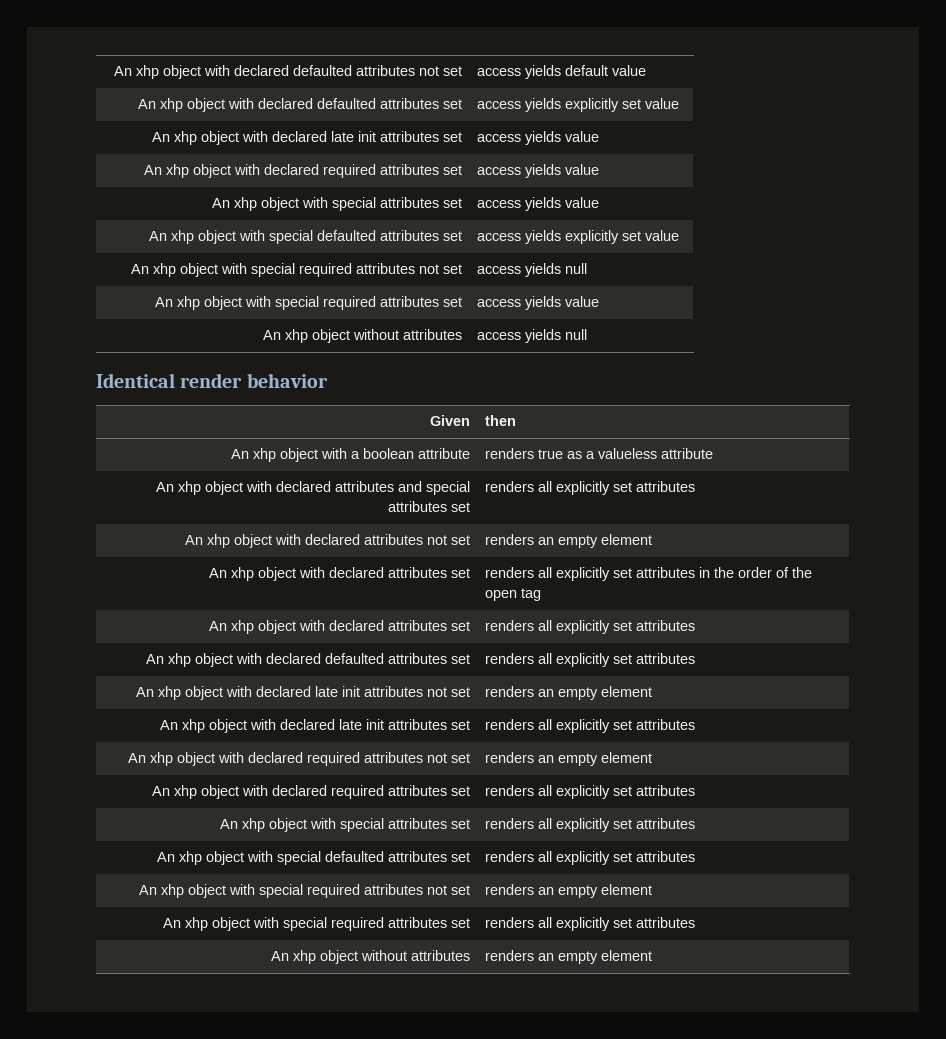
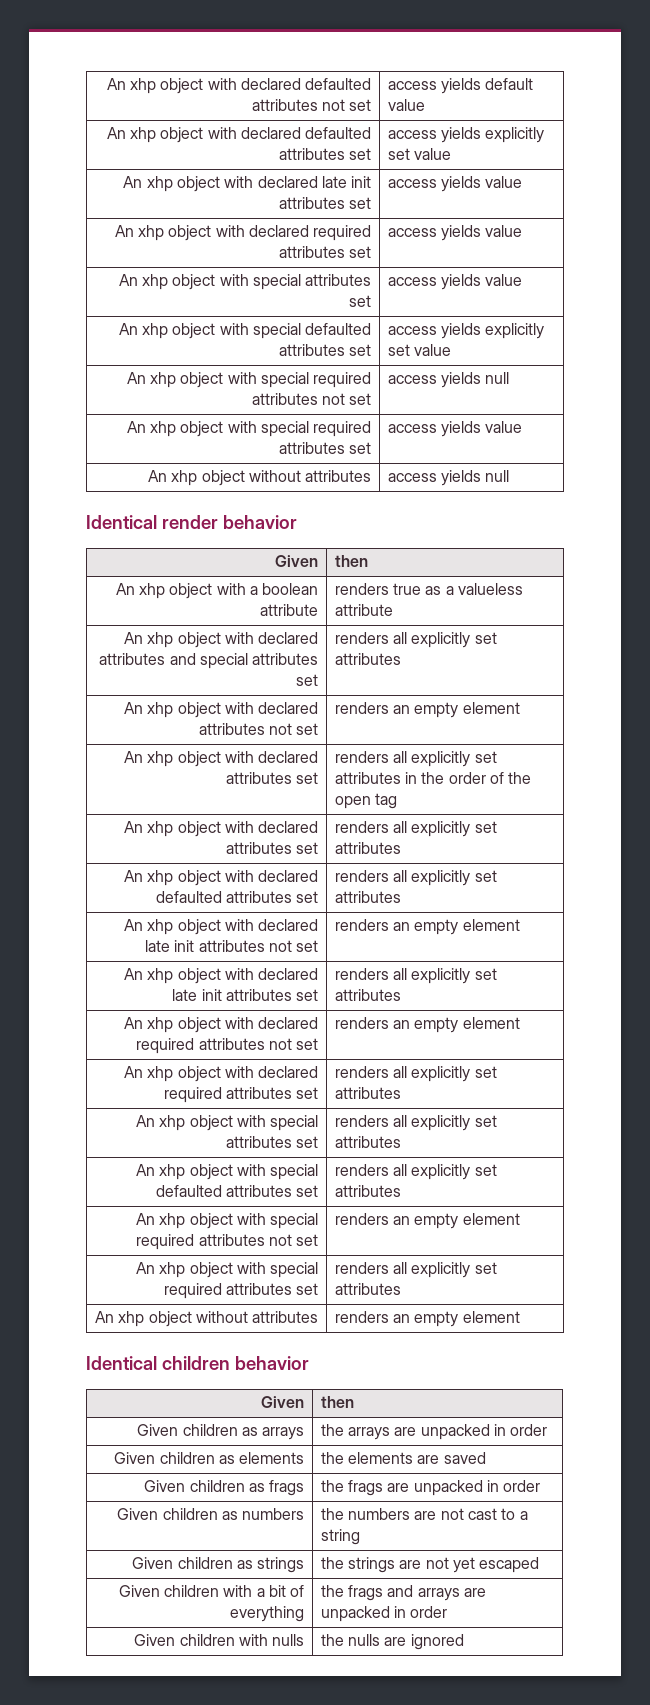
+ Identical children behavior
+ Given | then
+ Given children as arrays | the arrays are unpacked in order
+ Given children as elements | the elements are saved
+ Given children as frags | the frags are unpacked in order
+ Given children as numbers | the numbers are not cast to a string
+ Given children as strings | the strings are not yet escaped
+ Given children with a bit of everything | the frags and arrays are unpacked in order
+ Given children with nulls | the nulls are ignored

